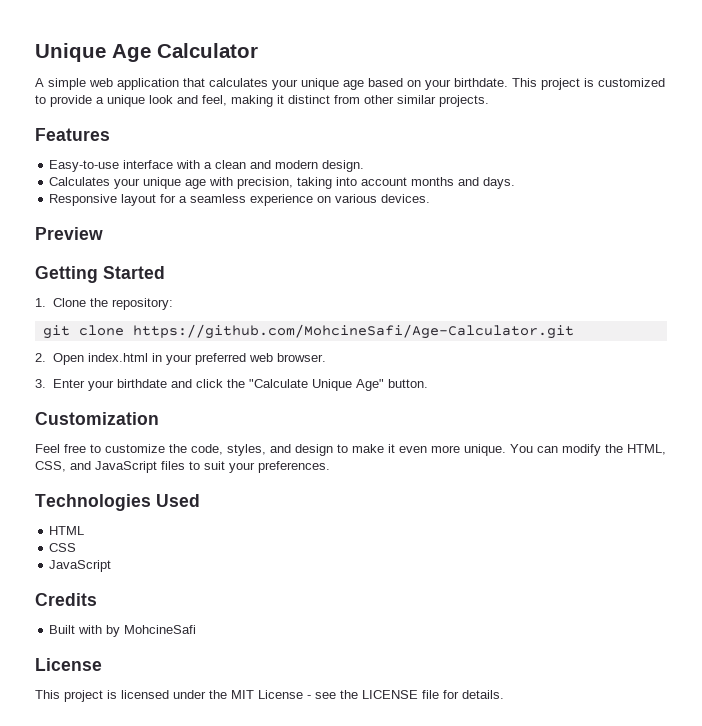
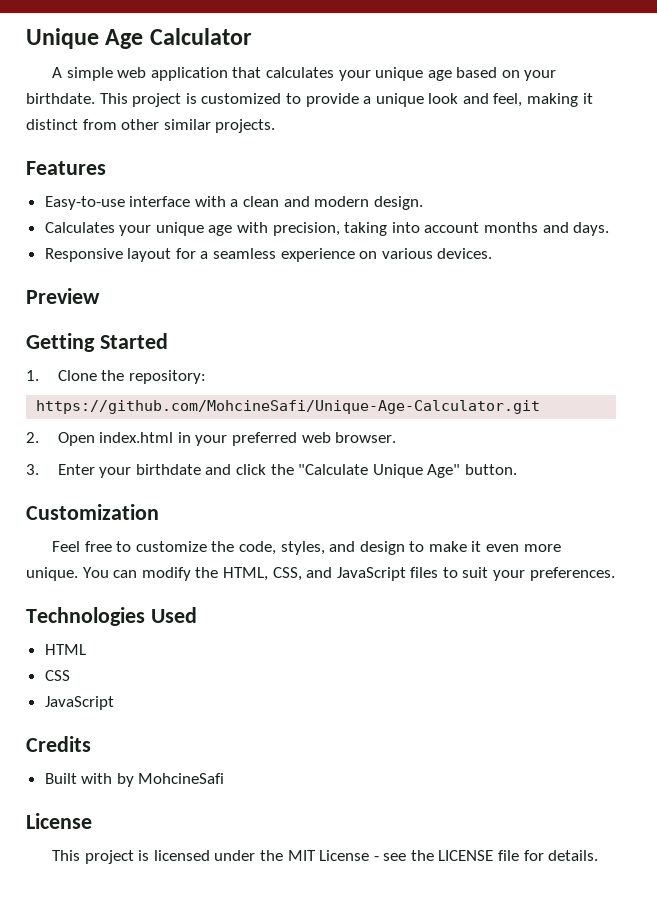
- git clone https://github.com/MohcineSafi/Age-Calculator.git
+ https://github.com/MohcineSafi/Unique-Age-Calculator.git

